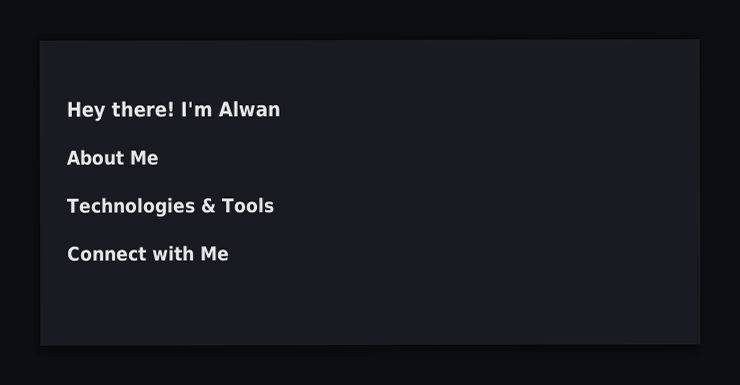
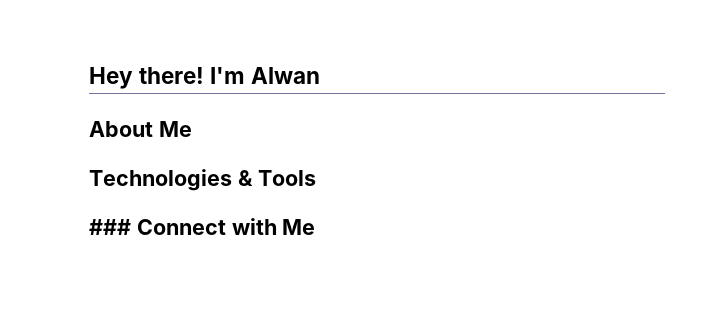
- Connect with Me
+ ### Connect with Me

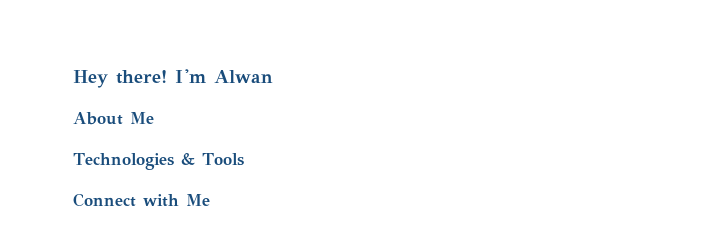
- ### Connect with Me
+ Connect with Me

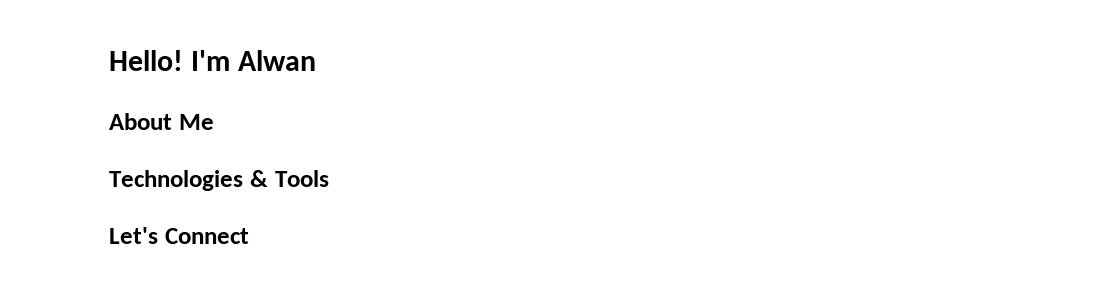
- Hey there!
+ Hello!
- Connect with Me
+ Let's Connect

